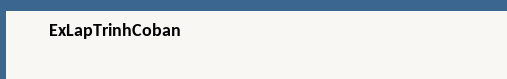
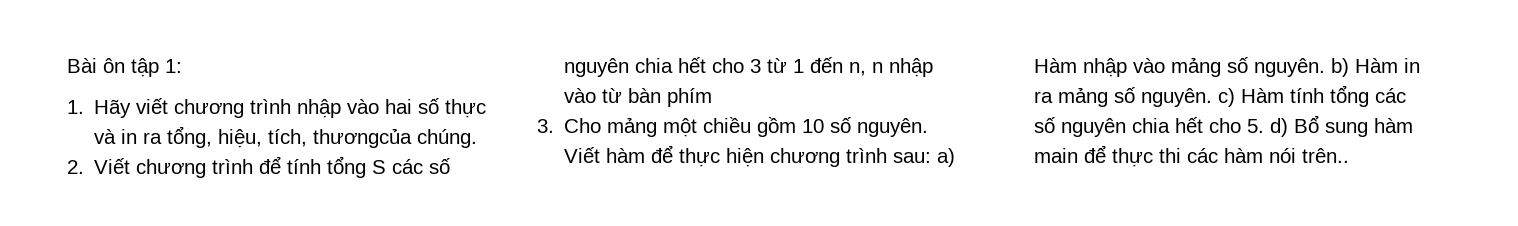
- ExLapTrinhCoban
+ Bài ôn tập 1:
+ 1. Hãy viết chương trình nhập vào hai số thực và in ra tổng, hiệu, tích, thươngcủa chúng.
+ 2. Viết chương trình để tính tổng S các số nguyên chia hết cho 3 từ 1 đến n, n nhập vào từ bàn phím
+ 3. Cho mảng một chiều gồm 10 số nguyên. Viết hàm để thực hiện chương trình sau: a) Hàm nhập vào mảng số nguyên. b) Hàm in ra mảng số nguyên. c) Hàm tính tổng các số nguyên chia hết cho 5. d) Bổ sung hàm main để thực thi các hàm nói trên..

